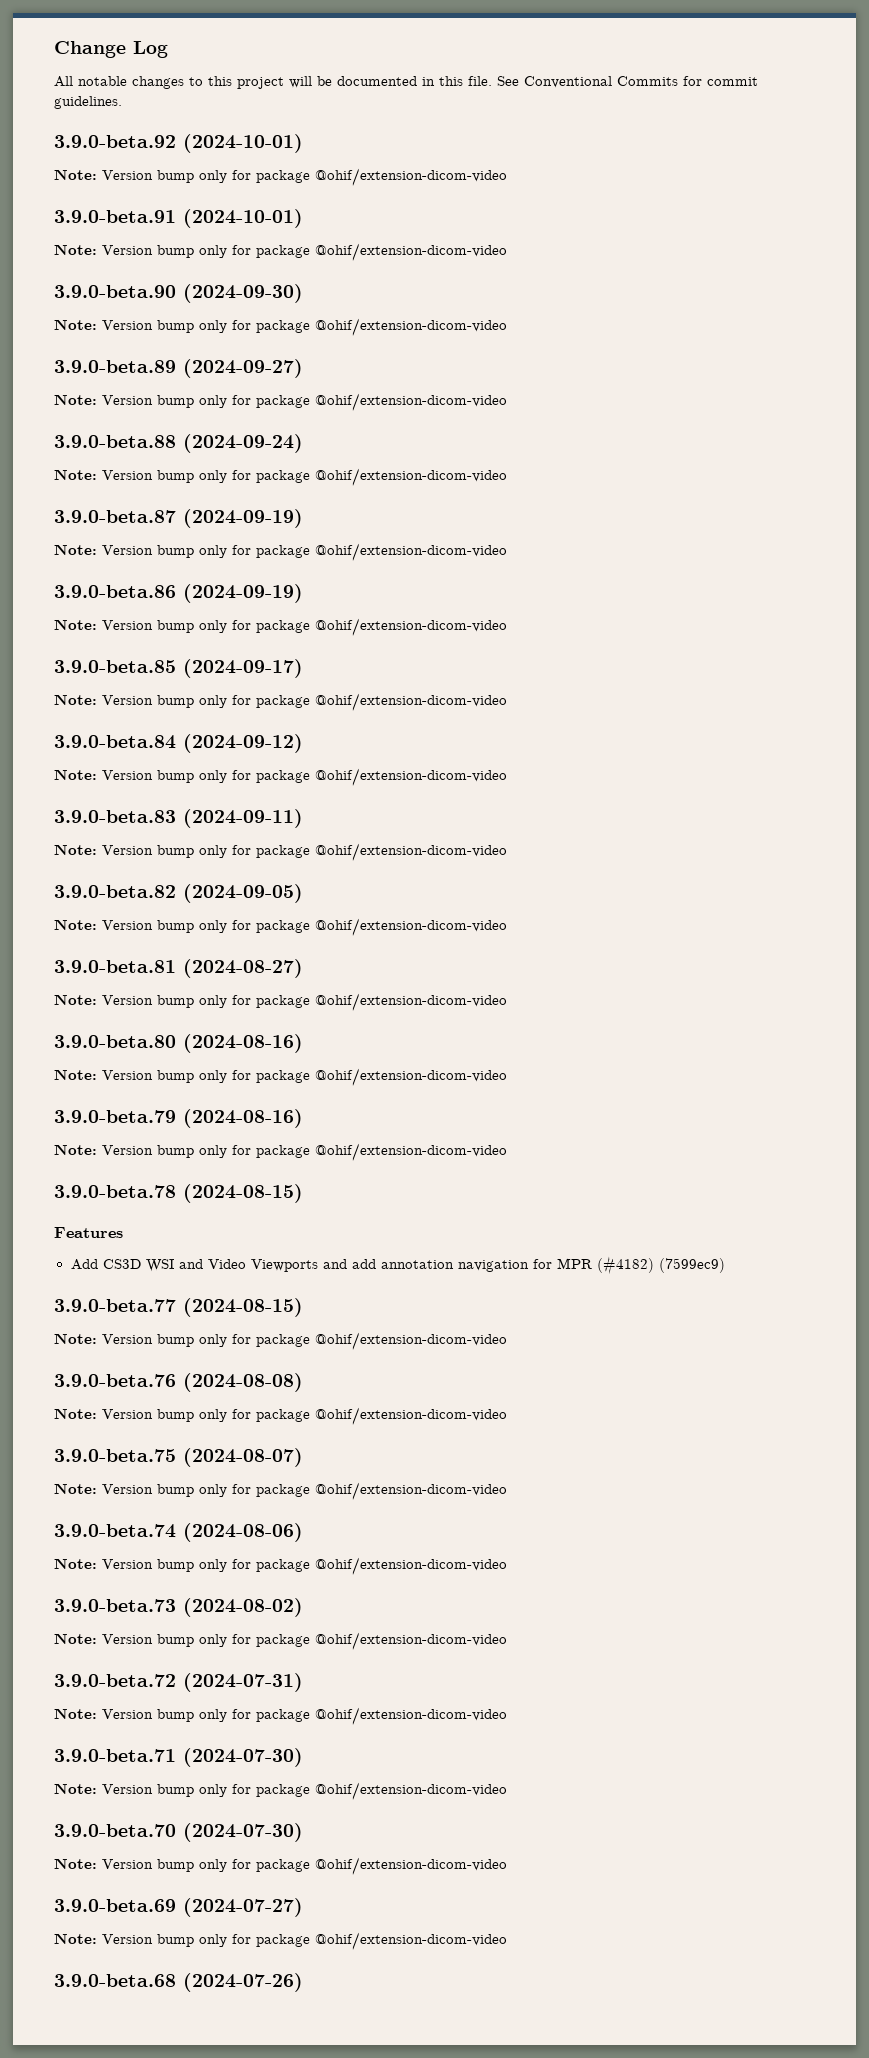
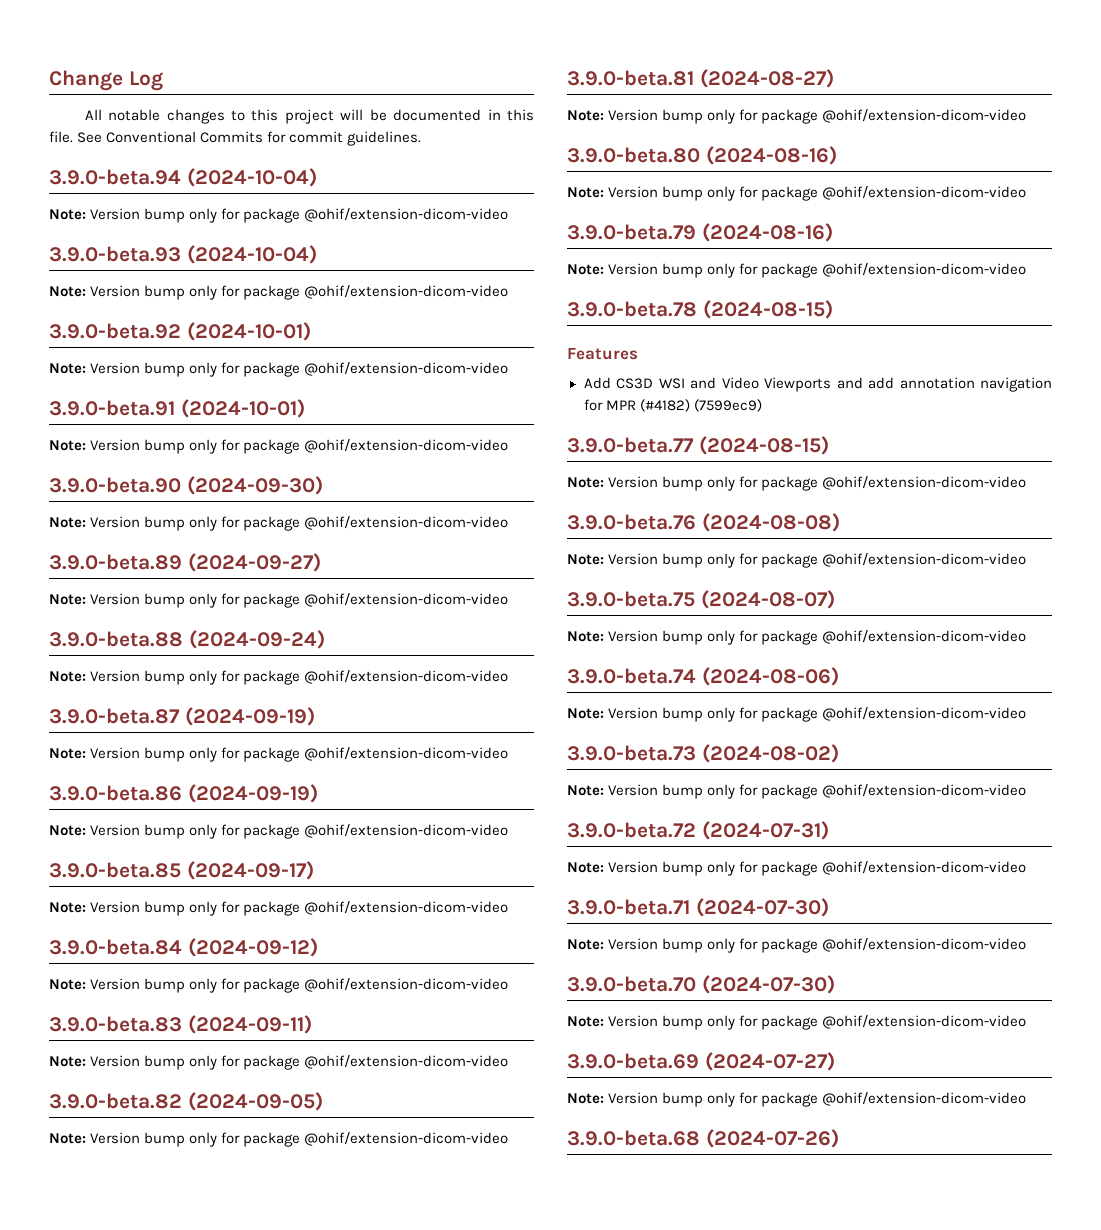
+ 3.9.0-beta.94 (2024-10-04)
+ Note: Version bump only for package @ohif/extension-dicom-video
+ 3.9.0-beta.93 (2024-10-04)
+ Note: Version bump only for package @ohif/extension-dicom-video

